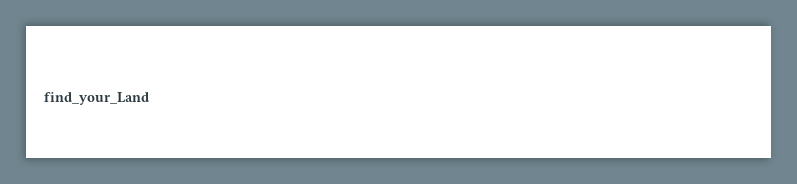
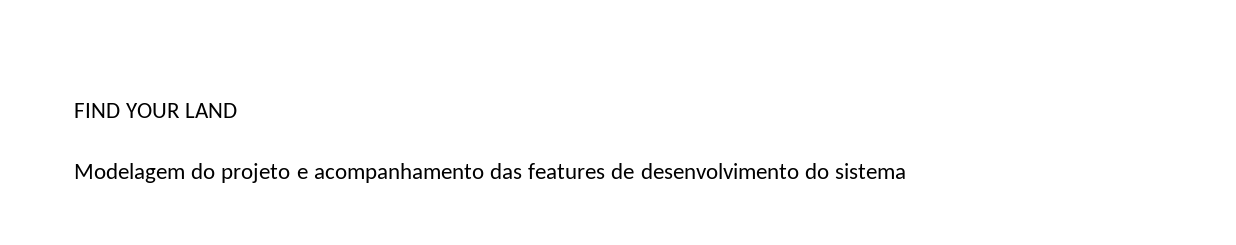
- find_your_Land
+ FIND YOUR LAND
+ Modelagem do projeto e acompanhamento das features de desenvolvimento do sistema

